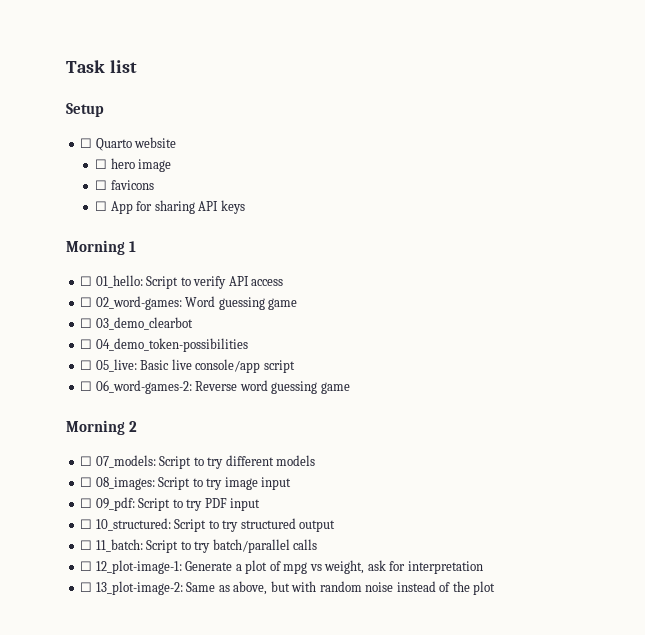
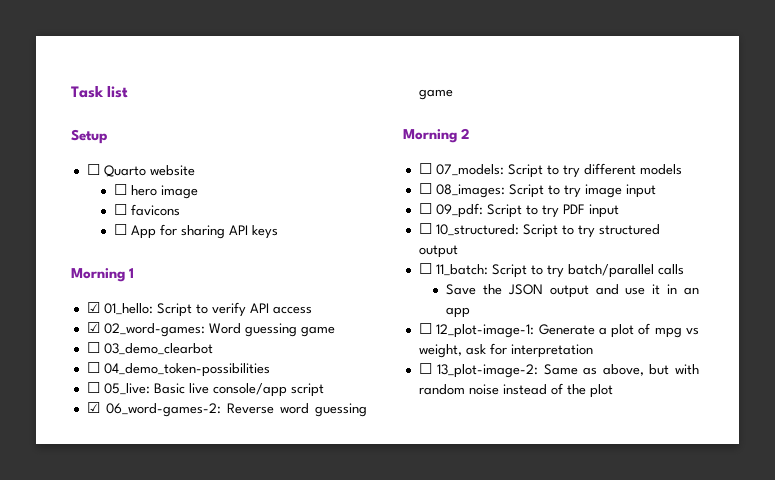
- ☐ 01_hello: Script to verify API access
+ ☑ 01_hello: Script to verify API access
- ☐ 02_word-games: Word guessing game
+ ☑ 02_word-games: Word guessing game
- ☐ 06_word-games-2: Reverse word guessing game
+ ☑ 06_word-games-2: Reverse word guessing game
+ Save the JSON output and use it in an app

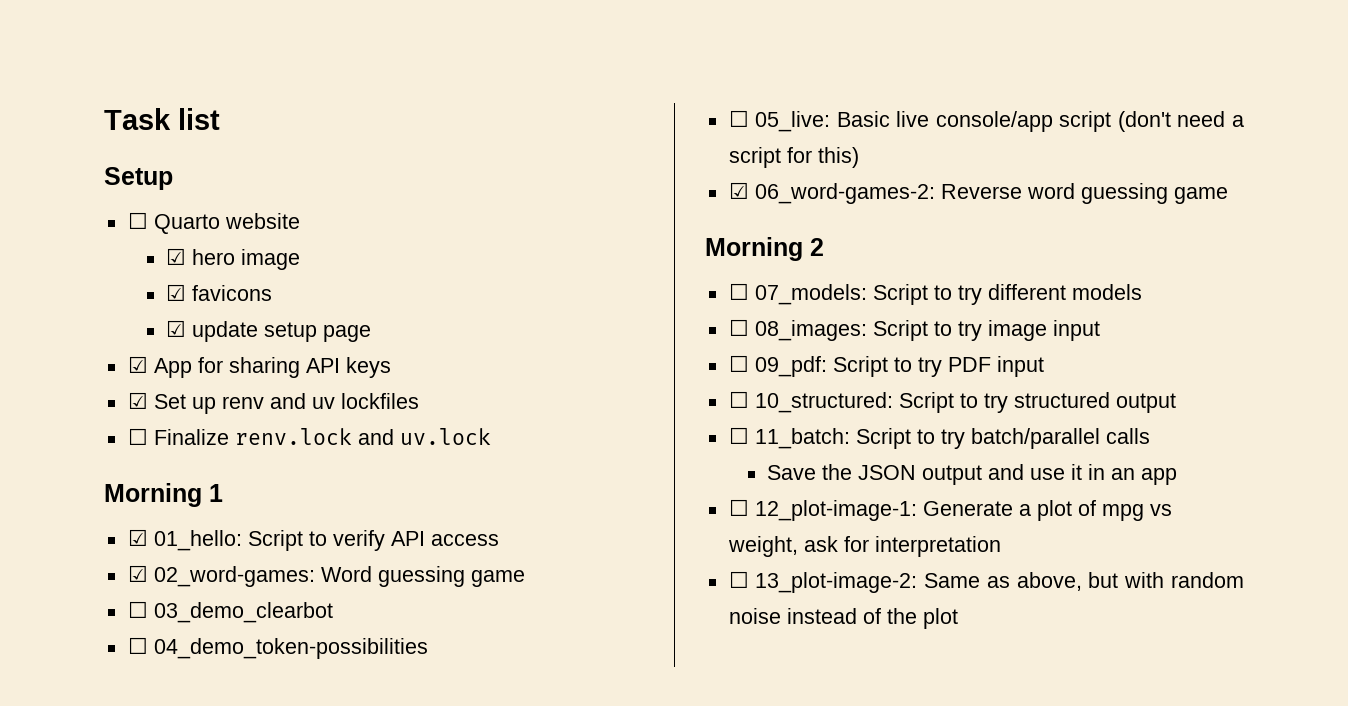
- ☐ hero image
+ ☑ hero image
- ☐ favicons
+ ☑ favicons
- ☐ App for sharing API keys
+ ☑ update setup page
+ ☑ App for sharing API keys
+ ☑ Set up renv and uv lockfiles
+ ☐ Finalize renv.lock and uv.lock
- ☐ 05_live: Basic live console/app script
+ ☐ 05_live: Basic live console/app script (don't need a script for this)

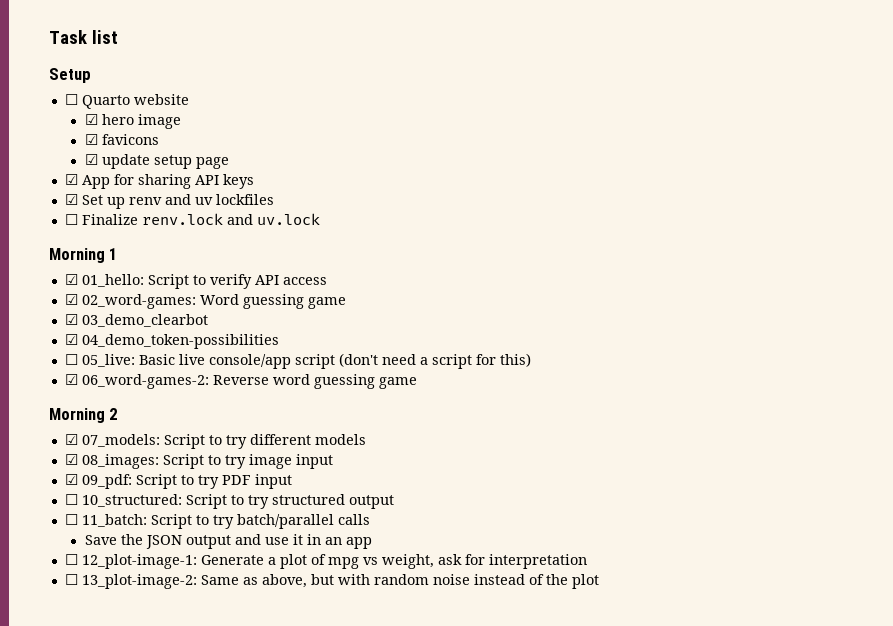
- ☐ 03_demo_clearbot
+ ☑ 03_demo_clearbot
- ☐ 04_demo_token-possibilities
+ ☑ 04_demo_token-possibilities
- ☐ 07_models: Script to try different models
+ ☑ 07_models: Script to try different models
- ☐ 08_images: Script to try image input
+ ☑ 08_images: Script to try image input
- ☐ 09_pdf: Script to try PDF input
+ ☑ 09_pdf: Script to try PDF input

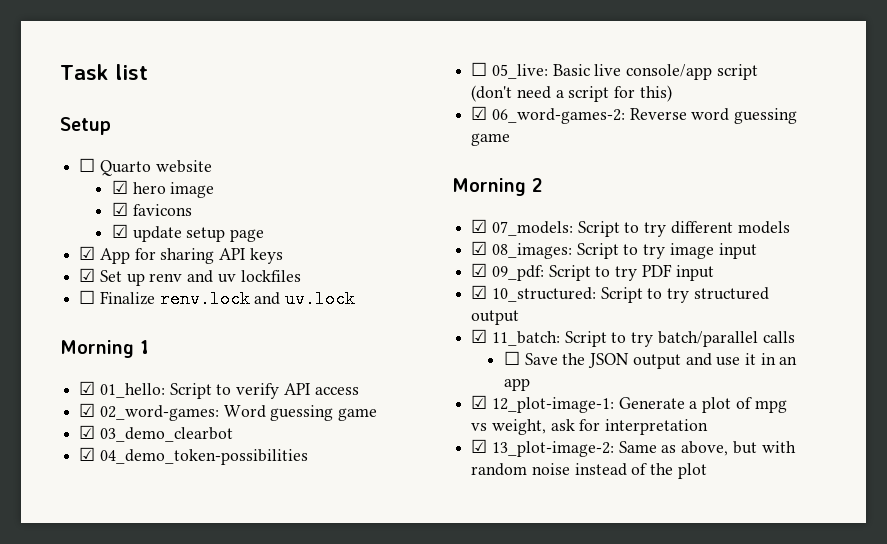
- ☐ 10_structured: Script to try structured output
+ ☑ 10_structured: Script to try structured output
- ☐ 11_batch: Script to try batch/parallel calls
+ ☑ 11_batch: Script to try batch/parallel calls
- Save the JSON output and use it in an app
+ ☐ Save the JSON output and use it in an app
- ☐ 12_plot-image-1: Generate a plot of mpg vs weight, ask for interpretation
+ ☑ 12_plot-image-1: Generate a plot of mpg vs weight, ask for interpretation
- ☐ 13_plot-image-2: Same as above, but with random noise instead of the plot
+ ☑ 13_plot-image-2: Same as above, but with random noise instead of the plot

